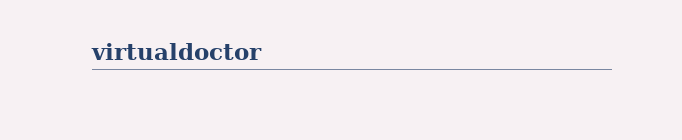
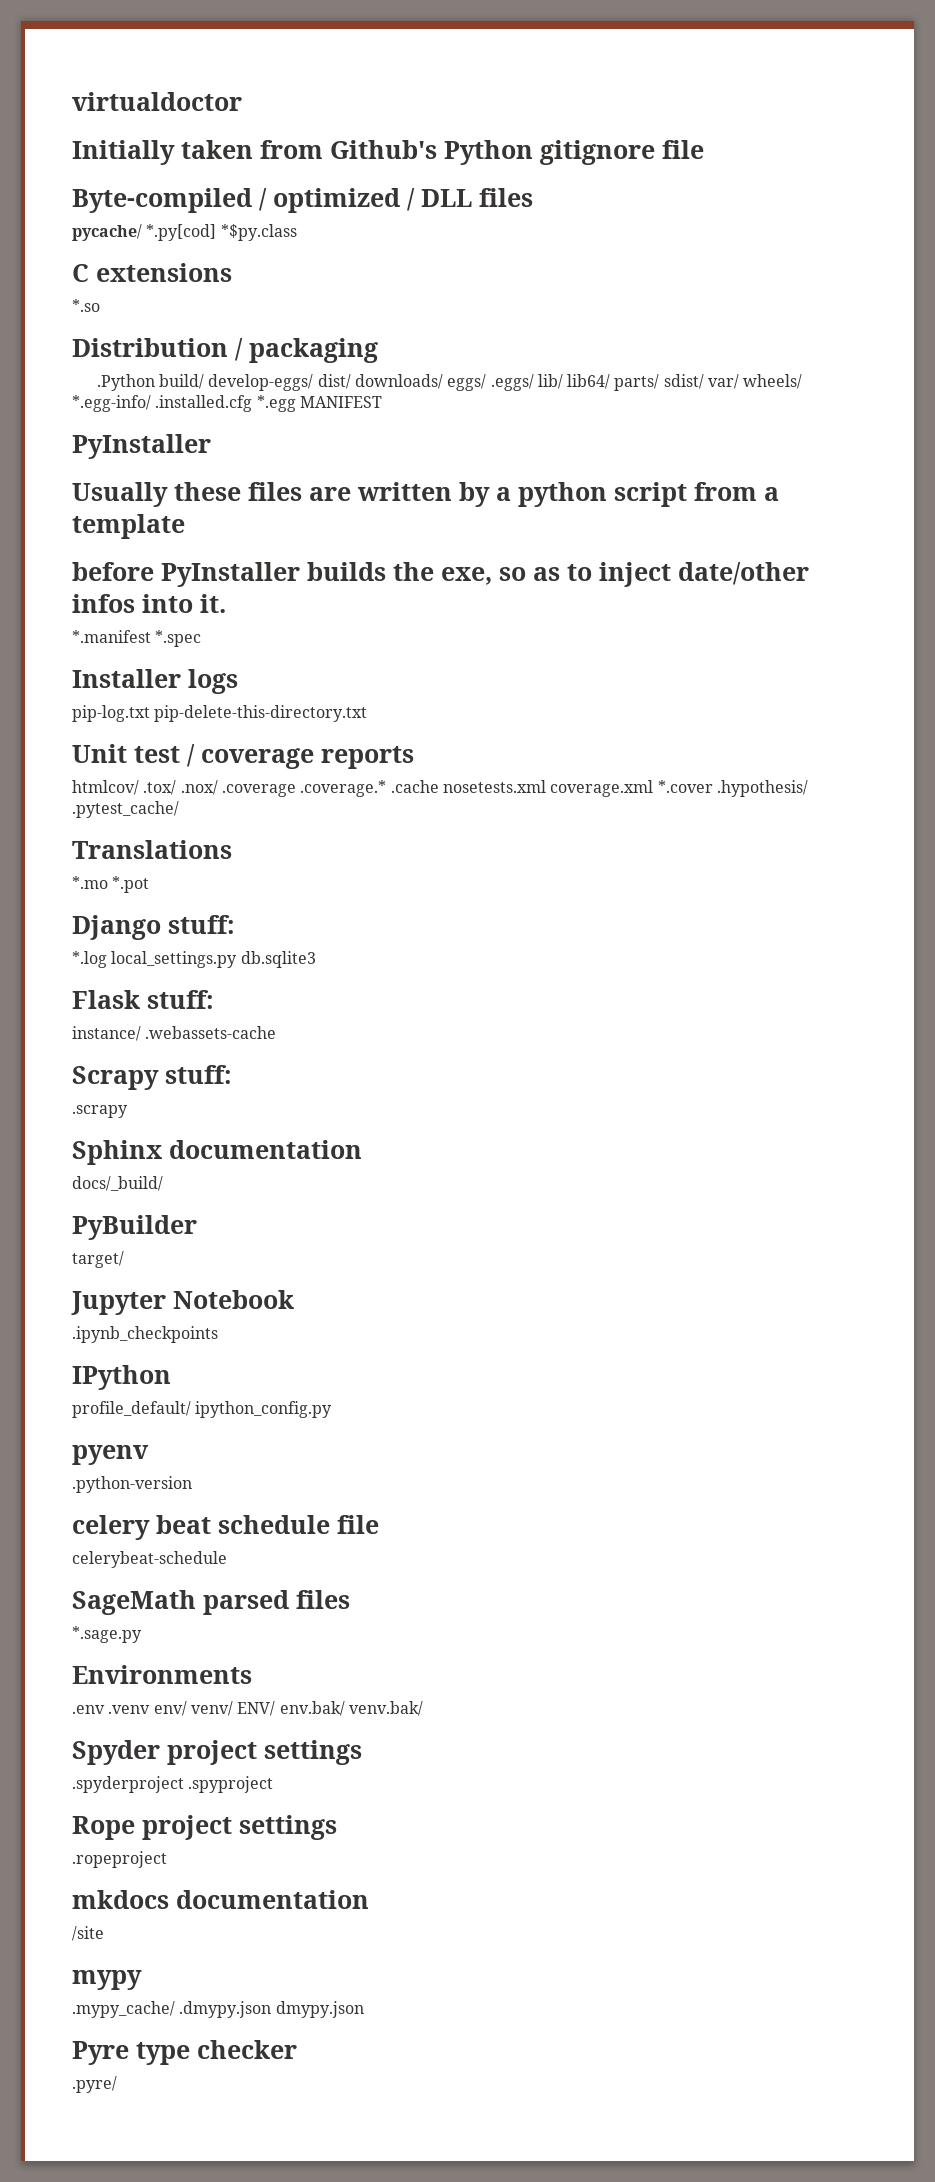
+ Initially taken from Github's Python gitignore file
+ Byte-compiled / optimized / DLL files
+ pycache/ *.py[cod] *$py.class
+ C extensions
+ *.so
+ Distribution / packaging
+ .Python build/ develop-eggs/ dist/ downloads/ eggs/ .eggs/ lib/ lib64/ parts/ sdist/ var/ wheels/ *.egg-info/ .installed.cfg *.egg MANIFEST
+ PyInstaller
+ Usually these files are written by a python script from a template
+ before PyInstaller builds the exe, so as to inject date/other infos into it.
+ *.manifest *.spec
+ Installer logs
+ pip-log.txt pip-delete-this-directory.txt
+ Unit test / coverage reports
+ htmlcov/ .tox/ .nox/ .coverage .coverage.* .cache nosetests.xml coverage.xml *.cover .hypothesis/ .pytest_cache/
+ Translations
+ *.mo *.pot
+ Django stuff:
+ *.log local_settings.py db.sqlite3
+ Flask stuff:
+ instance/ .webassets-cache
+ Scrapy stuff:
+ .scrapy
+ Sphinx documentation
+ docs/_build/
+ PyBuilder
+ target/
+ Jupyter Notebook
+ .ipynb_checkpoints
+ IPython
+ profile_default/ ipython_config.py
+ pyenv
+ .python-version
+ celery beat schedule file
+ celerybeat-schedule
+ SageMath parsed files
+ *.sage.py
+ Environments
+ .env .venv env/ venv/ ENV/ env.bak/ venv.bak/
+ Spyder project settings
+ .spyderproject .spyproject
+ Rope project settings
+ .ropeproject
+ mkdocs documentation
+ /site
+ mypy
+ .mypy_cache/ .dmypy.json dmypy.json
+ Pyre type checker
+ .pyre/

